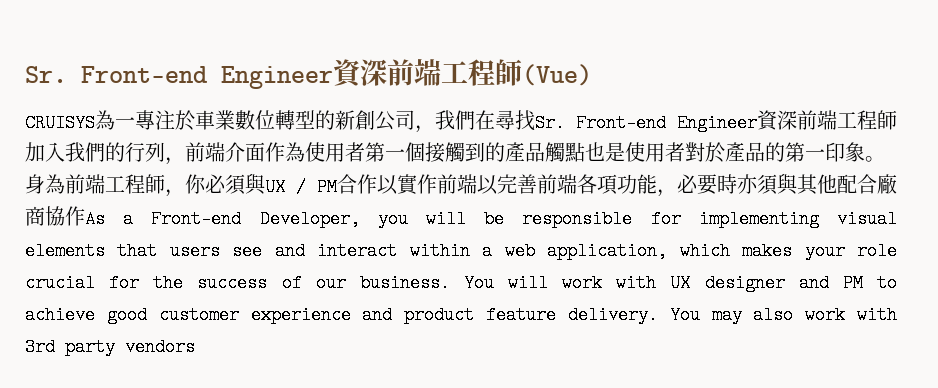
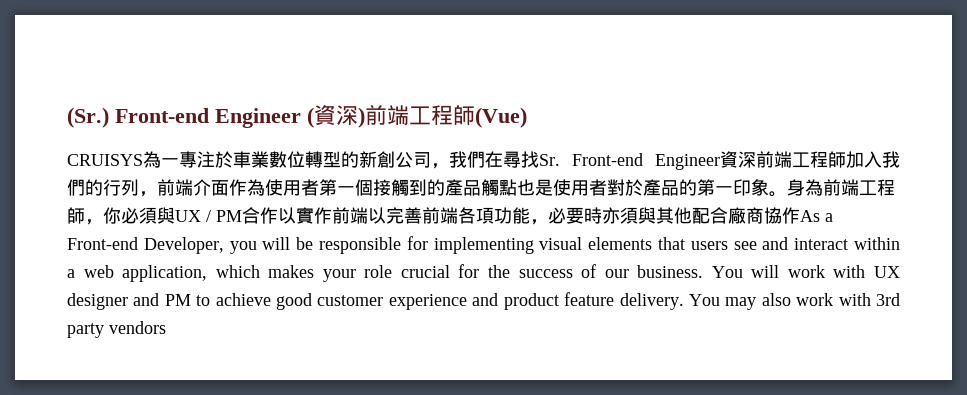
- Sr. Front-end Engineer資深前端工程師(Vue)
+ (Sr.) Front-end Engineer (資深)前端工程師(Vue)

